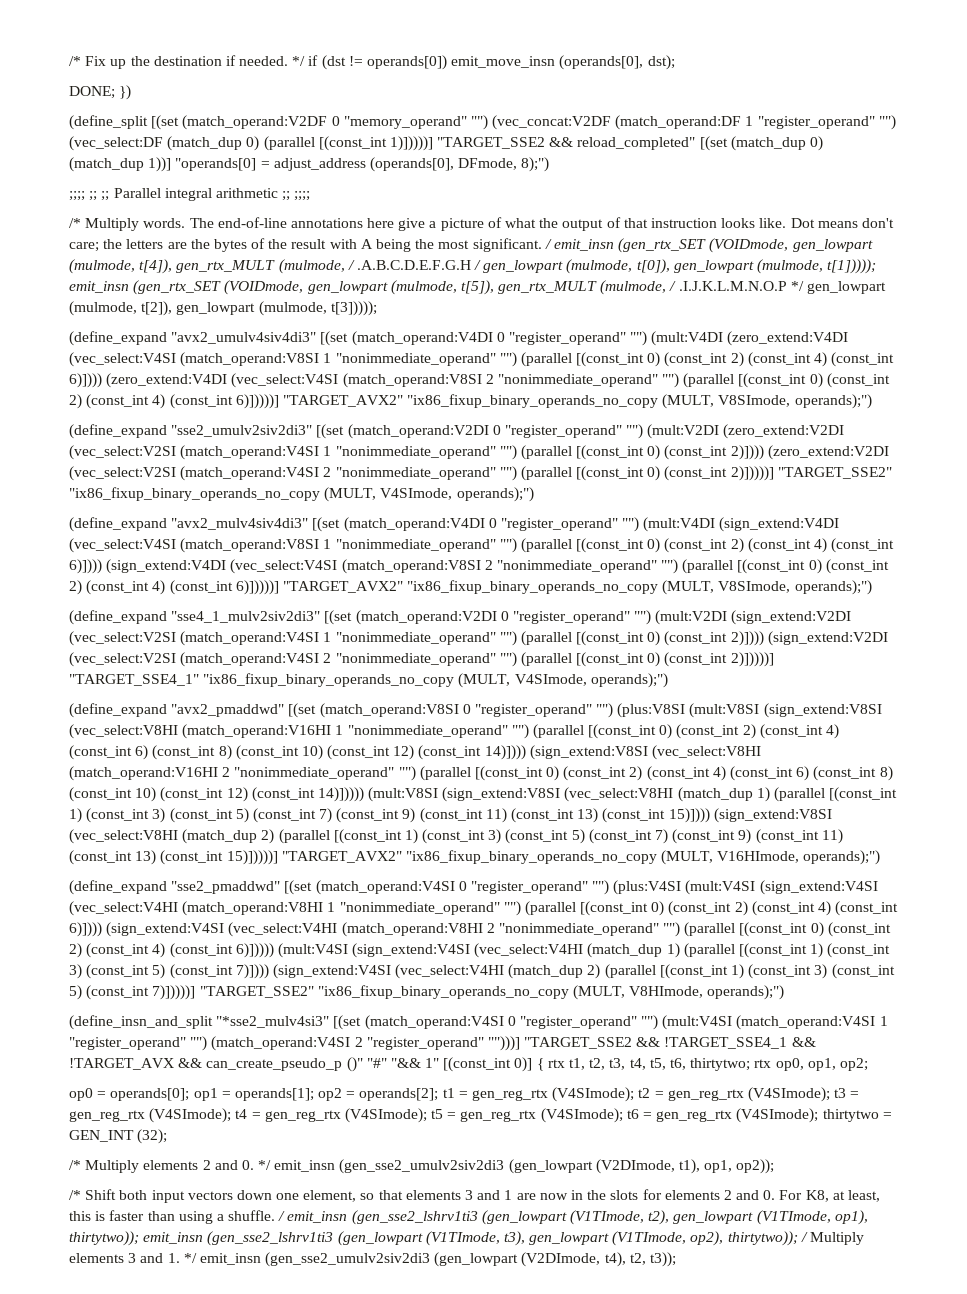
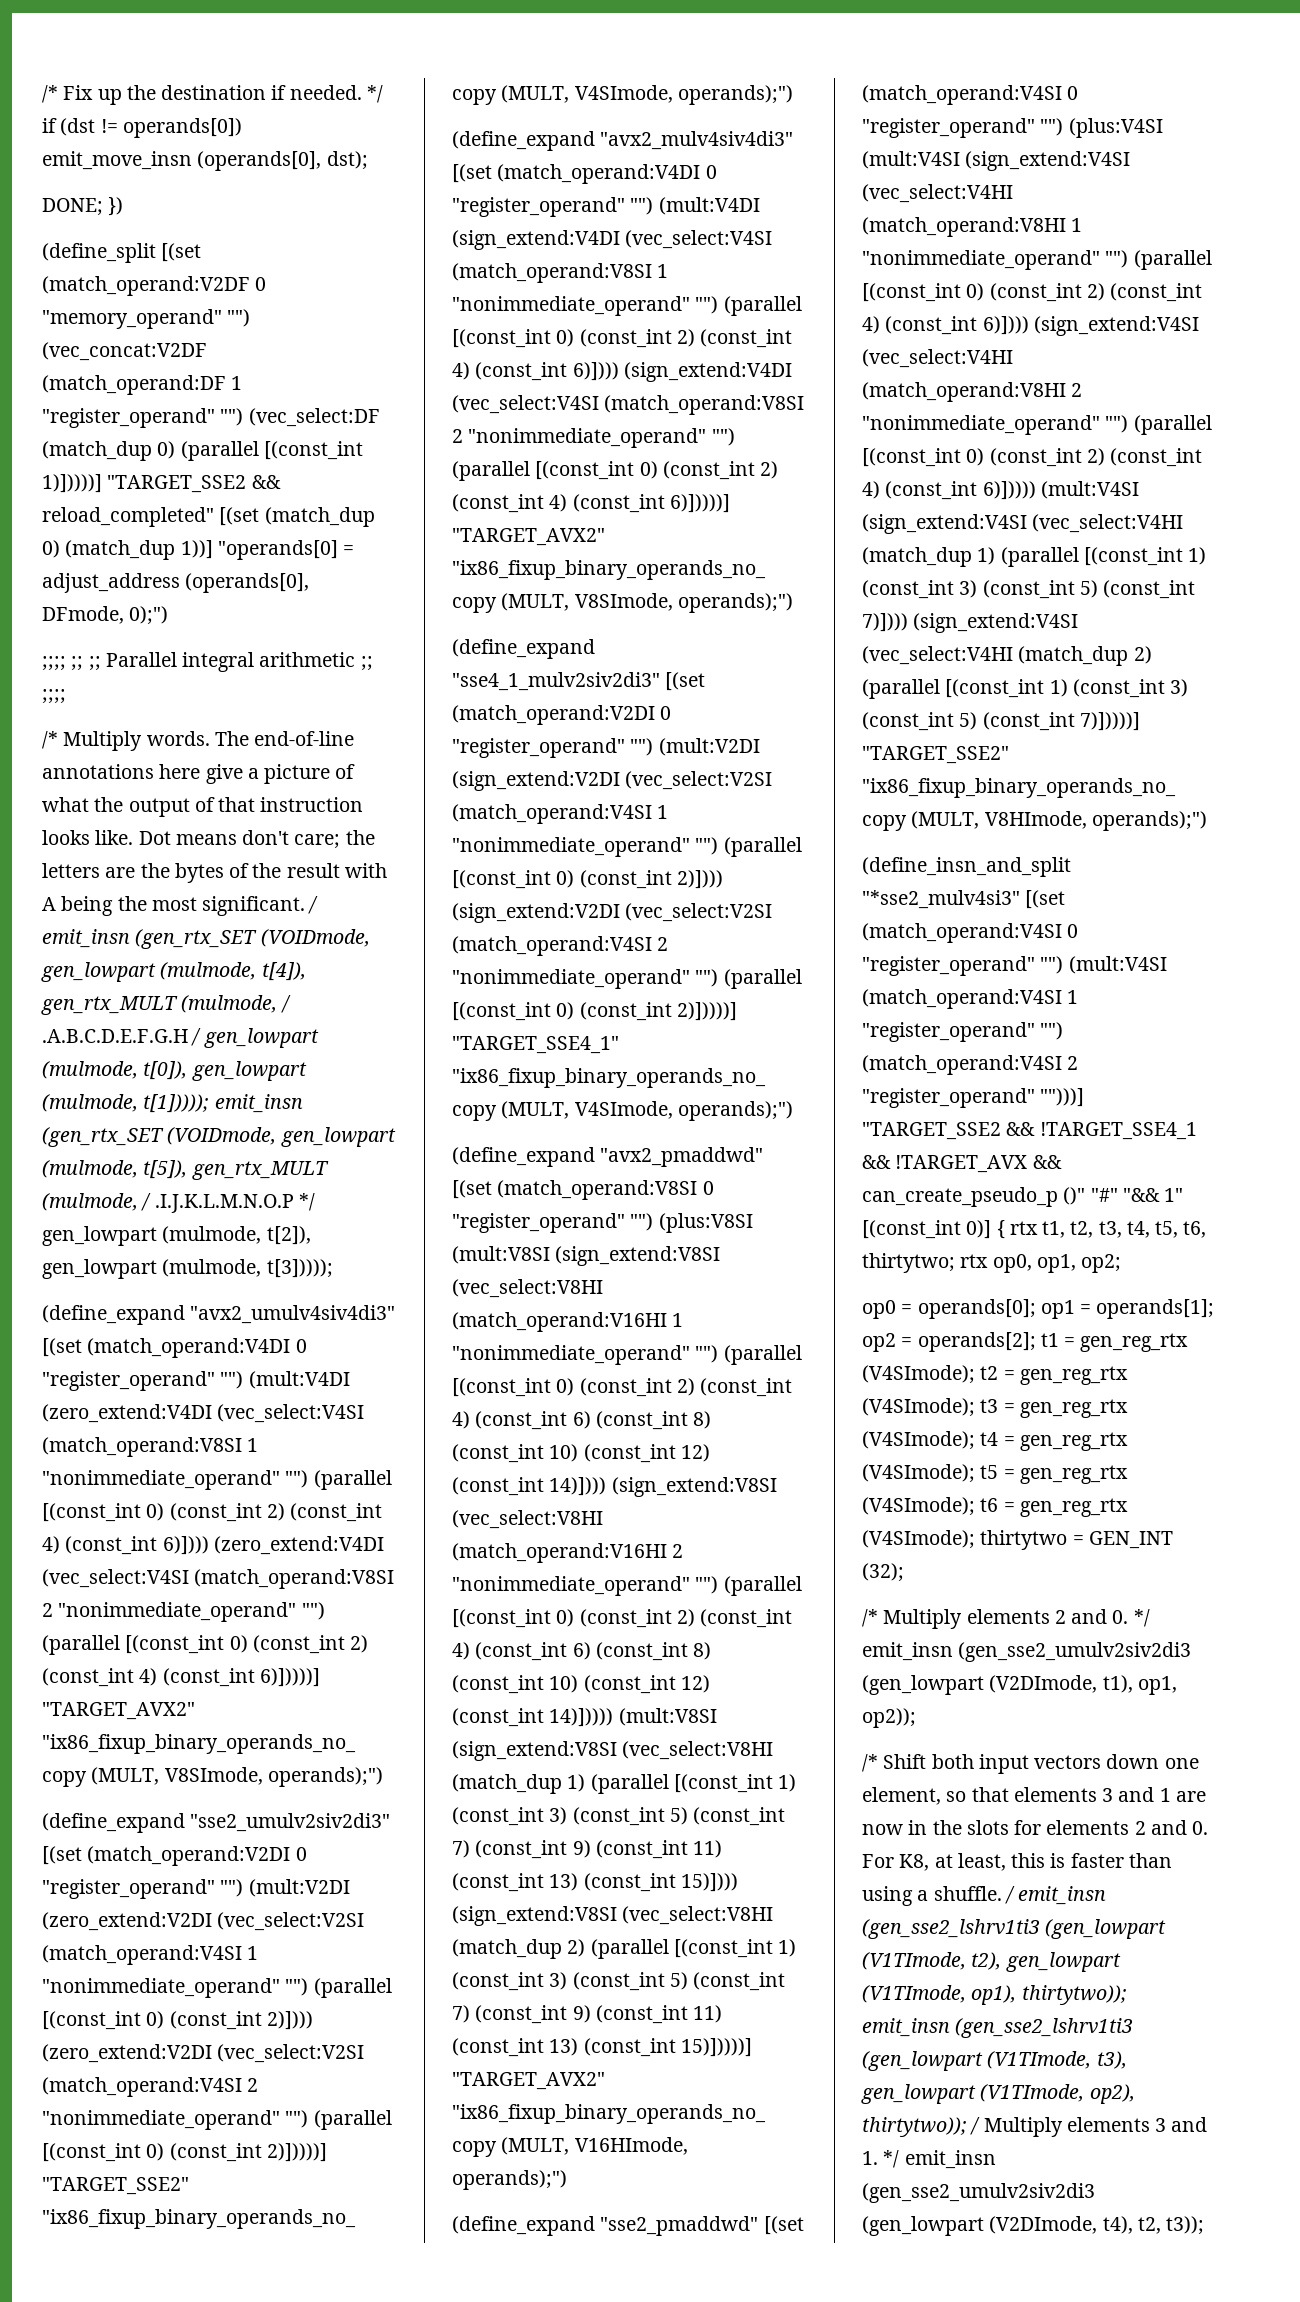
- (define_split [(set (match_operand:V2DF 0 "memory_operand" "") (vec_concat:V2DF (match_operand:DF 1 "register_operand" "") (vec_select:DF (match_dup 0) (parallel [(const_int 1)]))))] "TARGET_SSE2 && reload_completed" [(set (match_dup 0) (match_dup 1))] "operands[0] = adjust_address (operands[0], DFmode, 8);")
+ (define_split [(set (match_operand:V2DF 0 "memory_operand" "") (vec_concat:V2DF (match_operand:DF 1 "register_operand" "") (vec_select:DF (match_dup 0) (parallel [(const_int 1)]))))] "TARGET_SSE2 && reload_completed" [(set (match_dup 0) (match_dup 1))] "operands[0] = adjust_address (operands[0], DFmode, 0);")

